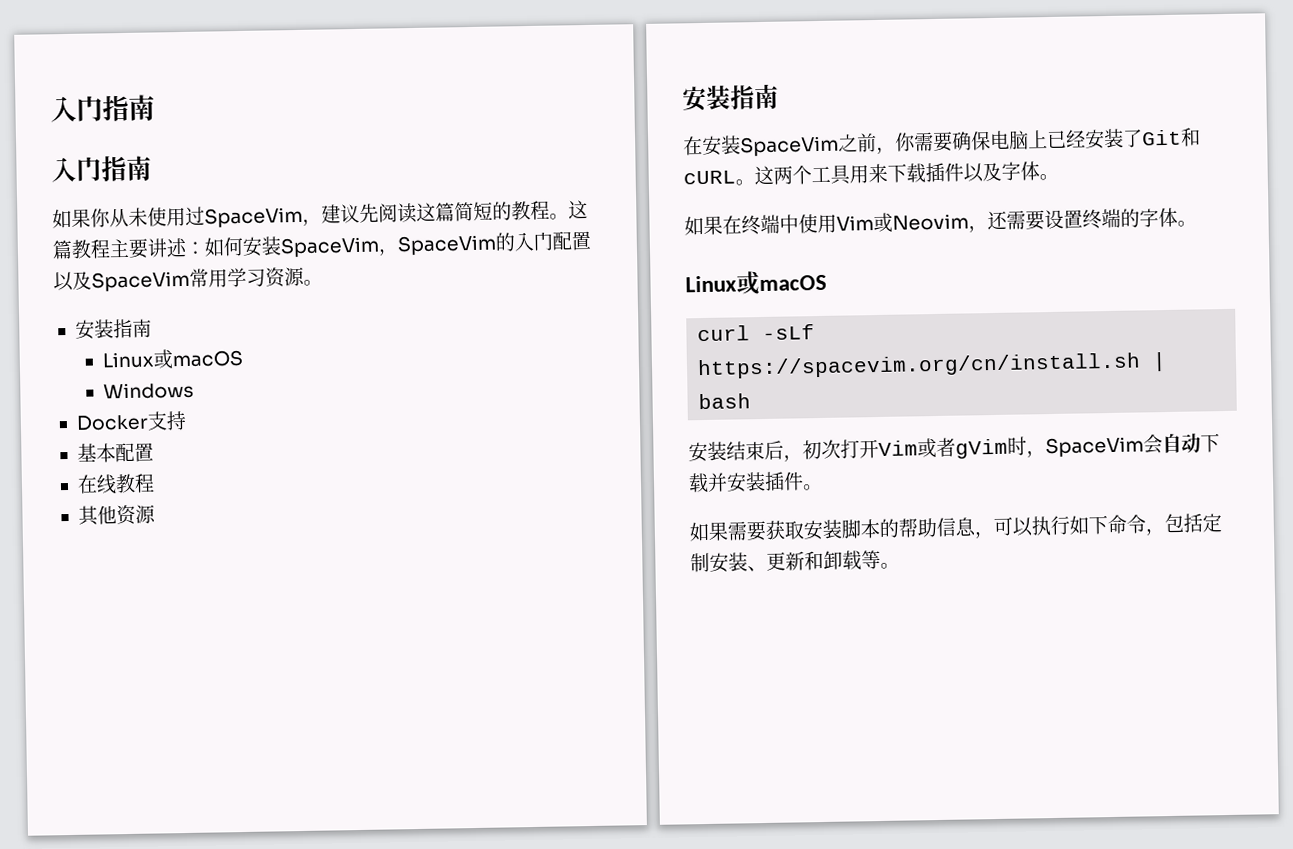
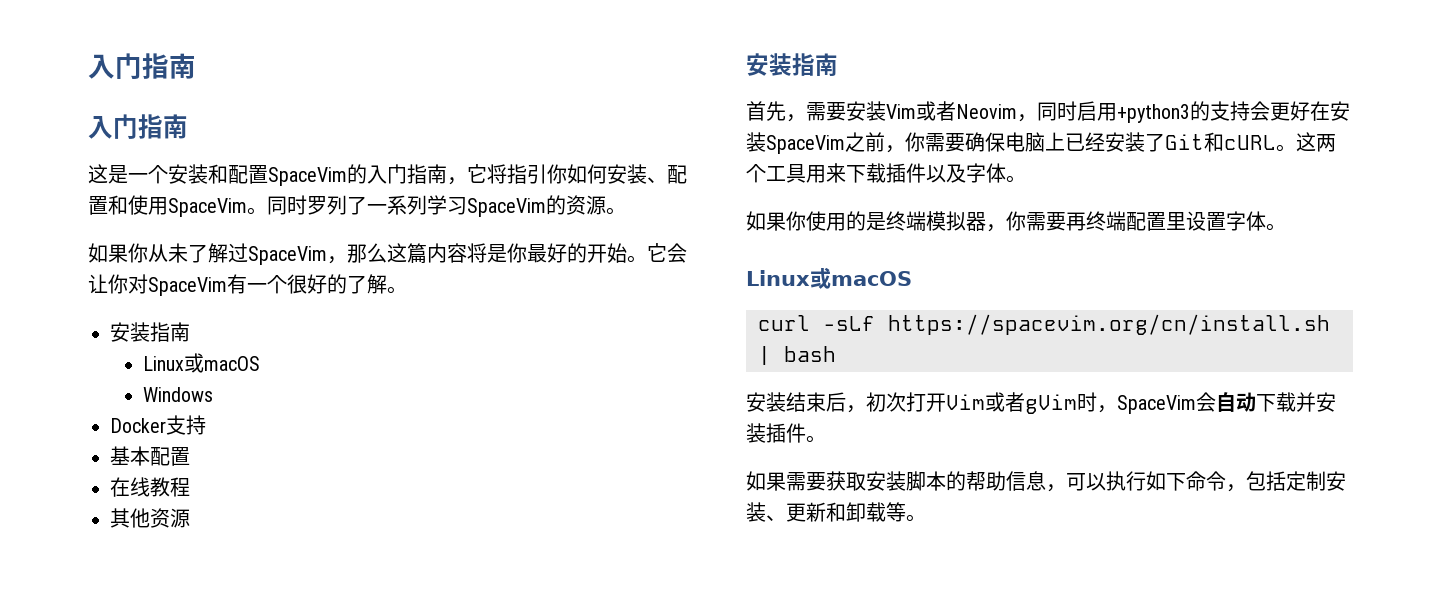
+ 这是一个安装和配置SpaceVim的入门指南，它将指引你如何安装、配置和使用SpaceVim。同时罗列了一系列学习SpaceVim的资源。
- 如果你从未使用过SpaceVim，建议先阅读这篇简短的教程。这篇教程主要讲述：如何安装SpaceVim，SpaceVim的入门配置以及SpaceVim常用学习资源。
+ 如果你从未了解过SpaceVim，那么这篇内容将是你最好的开始。它会让你对SpaceVim有一个很好的了解。
- 在安装SpaceVim之前，你需要确保电脑上已经安装了Git和cURL。
+ 首先，需要安装Vim或者Neovim，同时启用+python3的支持会更好在安装SpaceVim之前，你需要确保电脑上已经安装了Git和cURL。
- 如果在终端中使用Vim或Neovim，还需要设置终端的字体。
+ 如果你使用的是终端模拟器，你需要再终端配置里设置字体。

